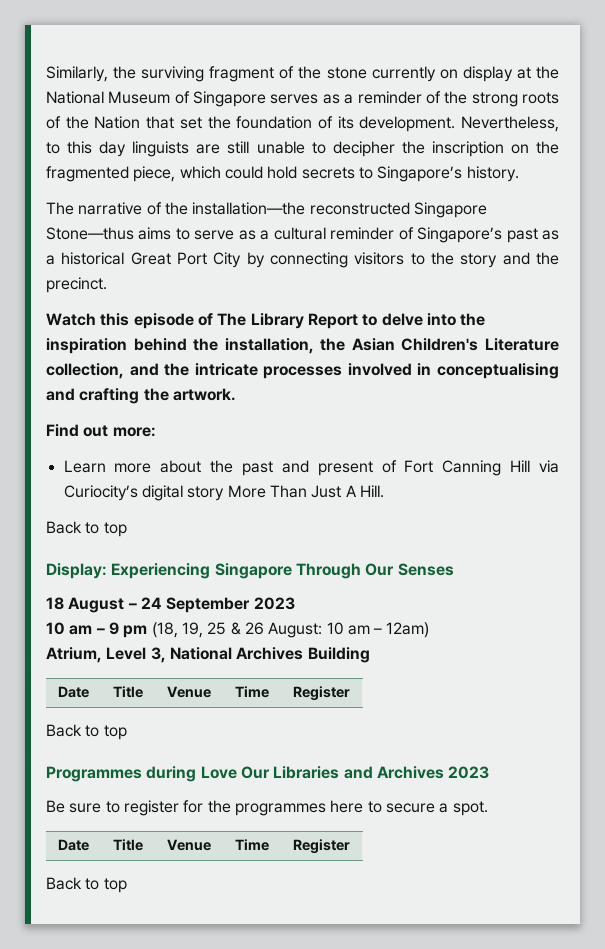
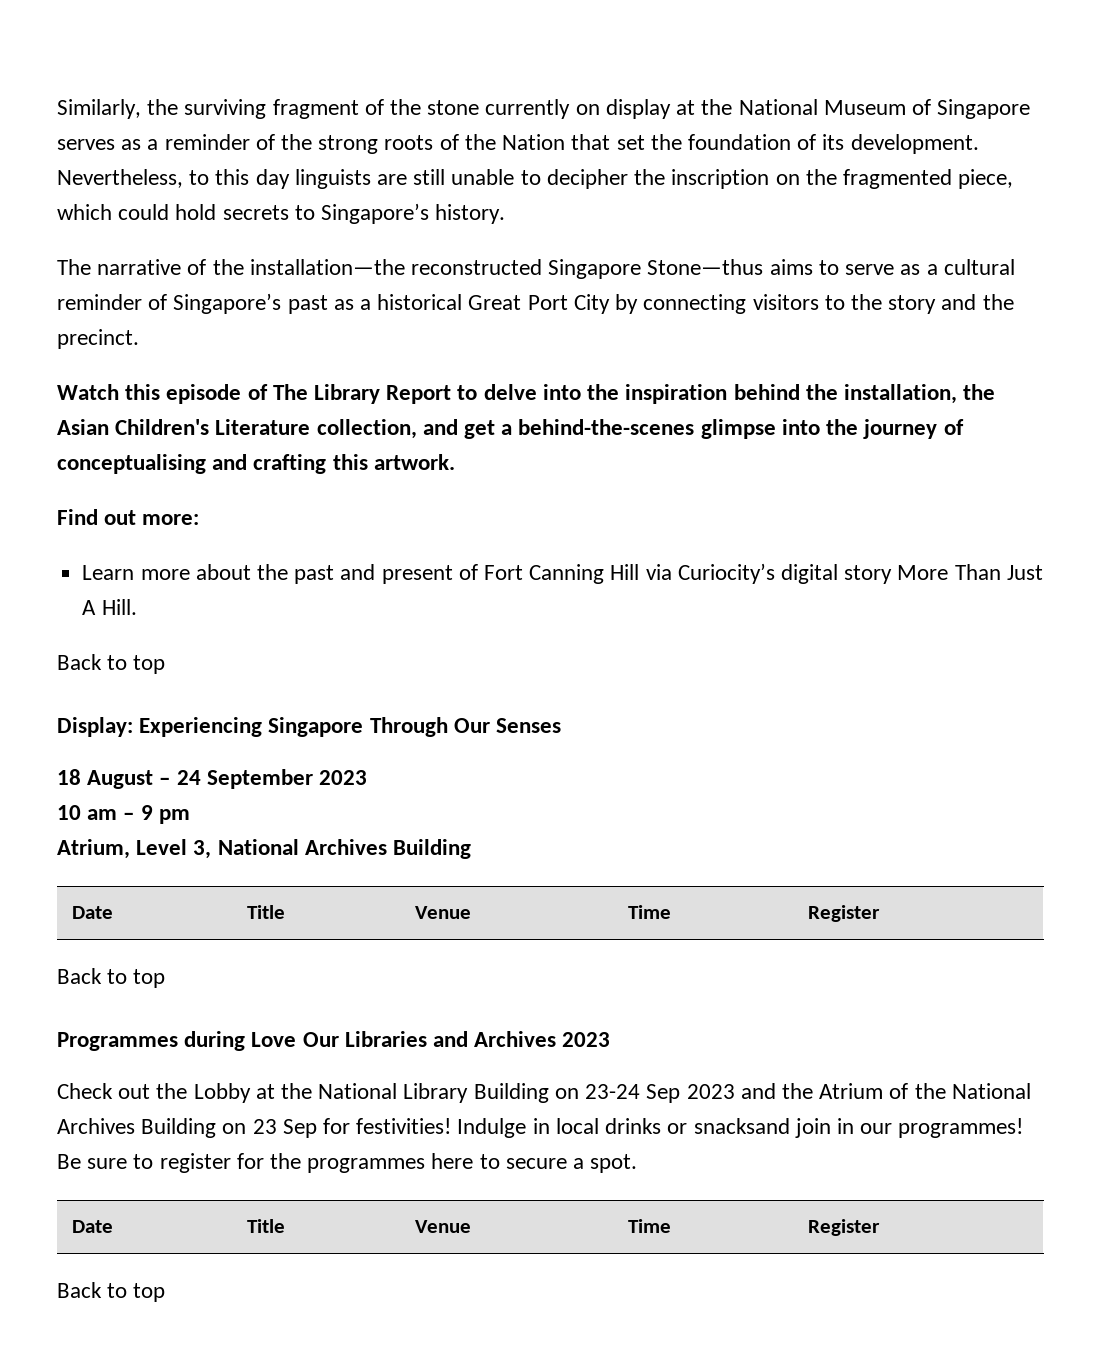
- Watch this episode of The Library Report to delve into the inspiration behind the installation, the Asian Children's Literature collection, and the intricate processes involved in conceptualising and crafting the artwork.
+ Watch this episode of The Library Report to delve into the inspiration behind the installation, the Asian Children's Literature collection, and get a behind-the-scenes glimpse into the journey of conceptualising and crafting this artwork.
- 10 am – 9 pm (18, 19, 25 & 26 August: 10 am – 12am)
+ 10 am – 9 pm
+ Check out the Lobby at the National Library Building on 23-24 Sep 2023 and the Atrium of the National Archives Building on 23 Sep for festivities! Indulge in local drinks or snacksand join in our programmes!

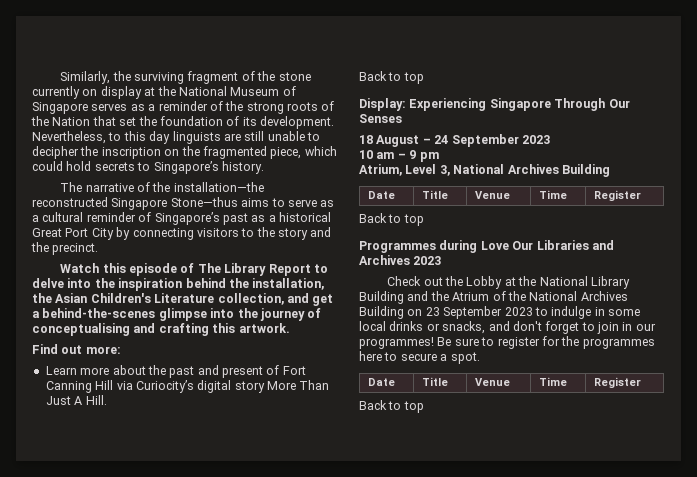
- Check out the Lobby at the National Library Building on 23-24 Sep 2023 and the Atrium of the National Archives Building on 23 Sep for festivities! Indulge in local drinks or snacksand join in our programmes!
+ Check out the Lobby at the National Library Building and the Atrium of the National Archives Building on 23 September 2023 to indulge in some local drinks or snacks, and don't forget to join in our programmes!

